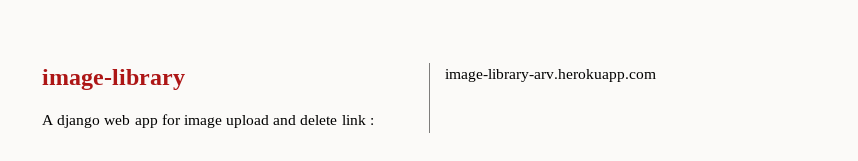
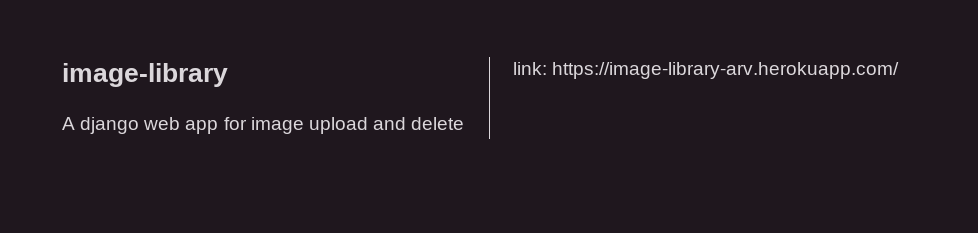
- A django web app for image upload and delete link : image-library-arv.herokuapp.com
+ A django web app for image upload and delete link: https://image-library-arv.herokuapp.com/

